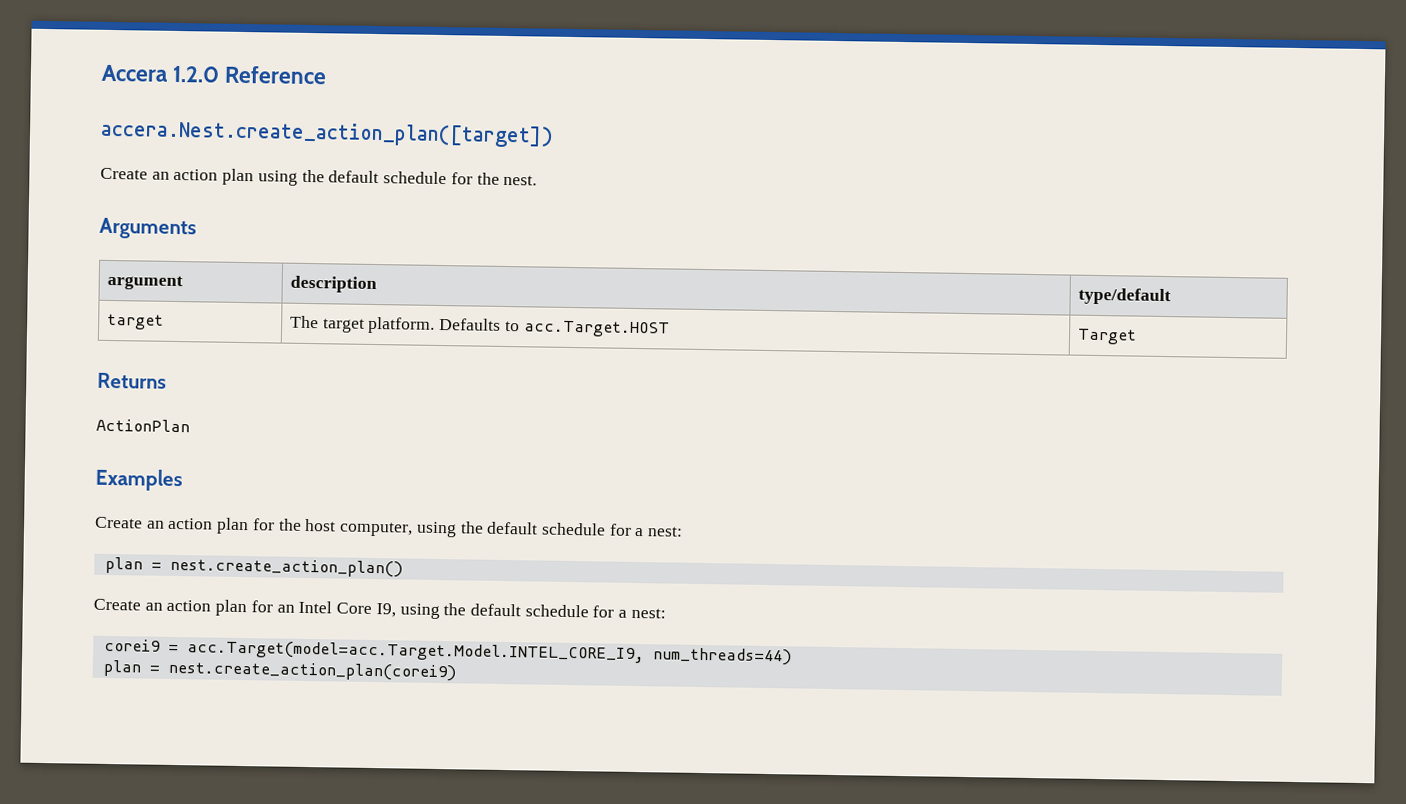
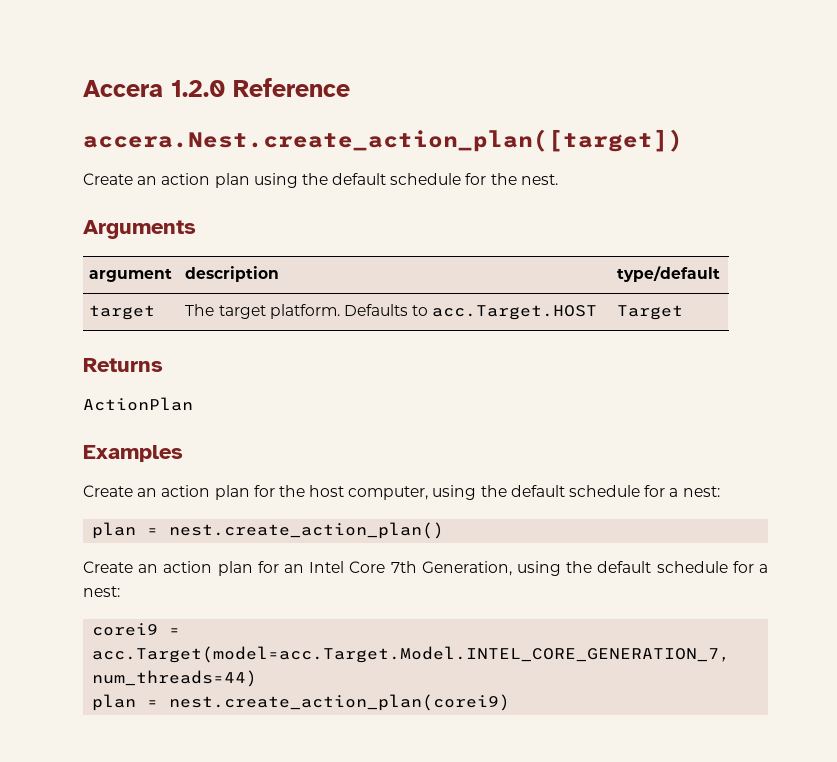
- Create an action plan for an Intel Core I9, using the default schedule for a nest:
+ Create an action plan for an Intel Core 7th Generation, using the default schedule for a nest:
- corei9 = acc.Target(model=acc.Target.Model.INTEL_CORE_I9, num_threads=44)
+ corei9 = acc.Target(model=acc.Target.Model.INTEL_CORE_GENERATION_7, num_threads=44)

